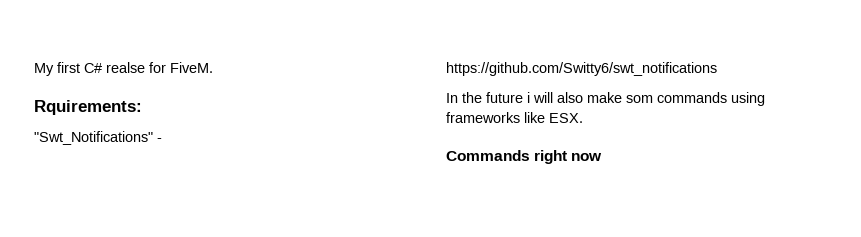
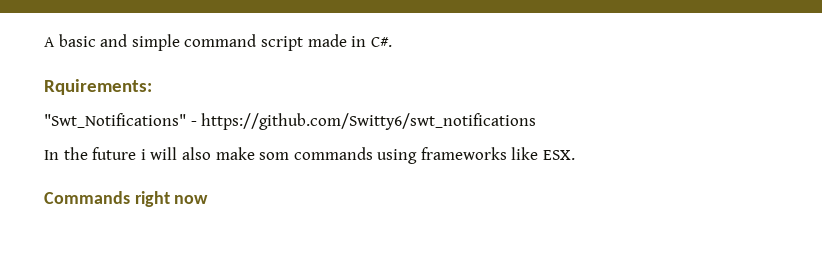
- My first C# realse for FiveM.
+ A basic and simple command script made in C#.

